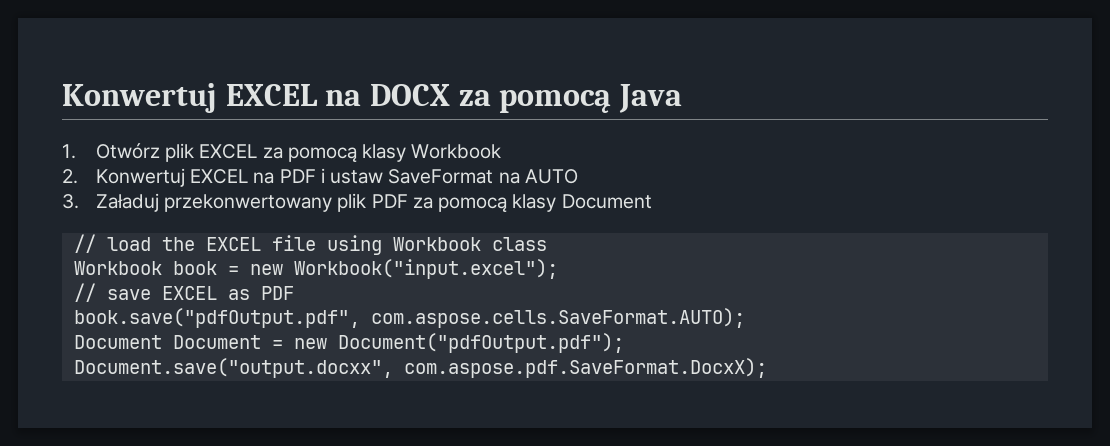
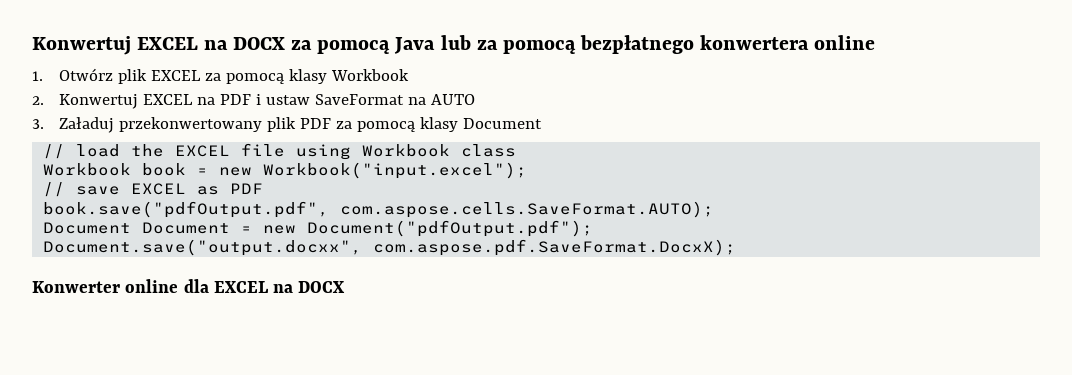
- Konwertuj EXCEL na DOCX za pomocą Java
+ Konwertuj EXCEL na DOCX za pomocą Java lub za pomocą bezpłatnego konwertera online
+ Konwerter online dla EXCEL na DOCX

